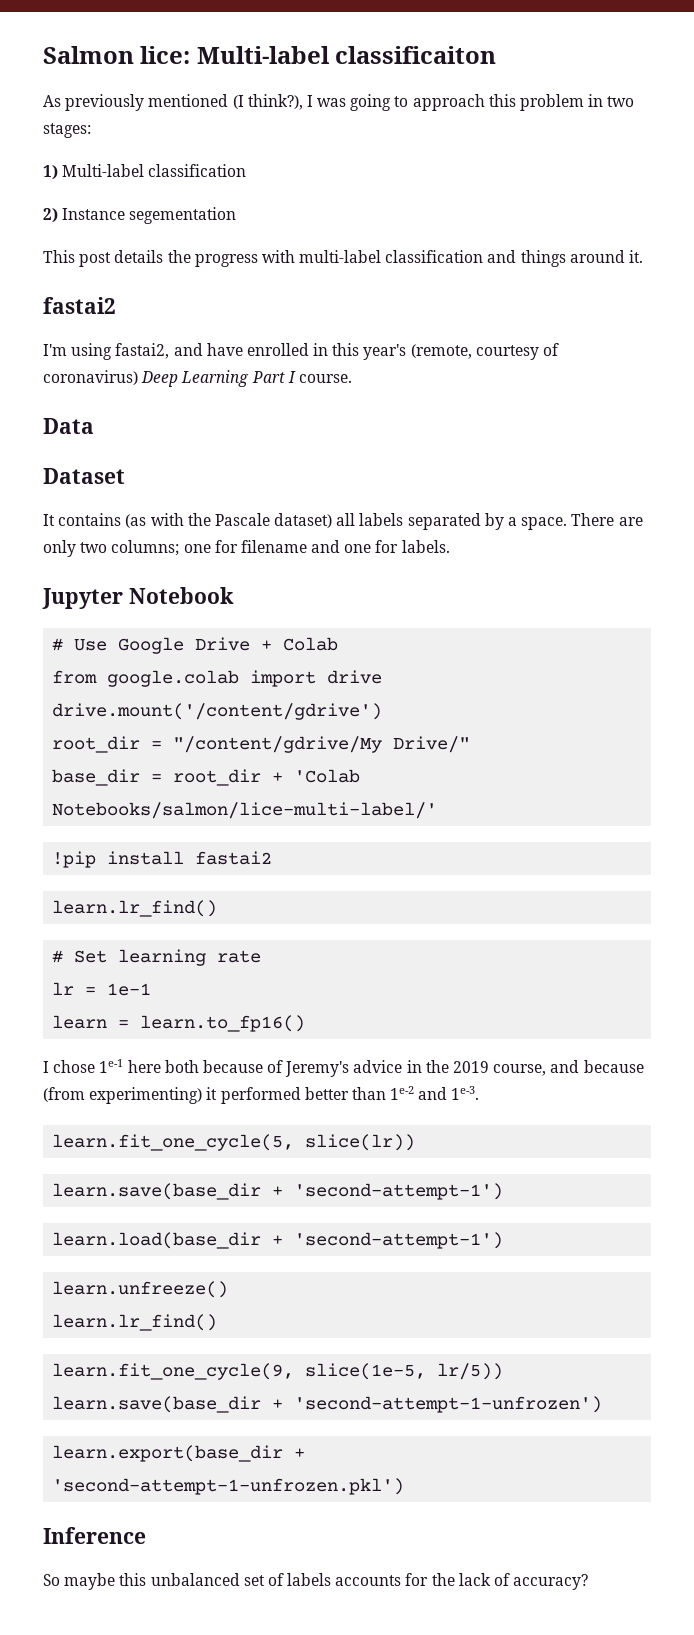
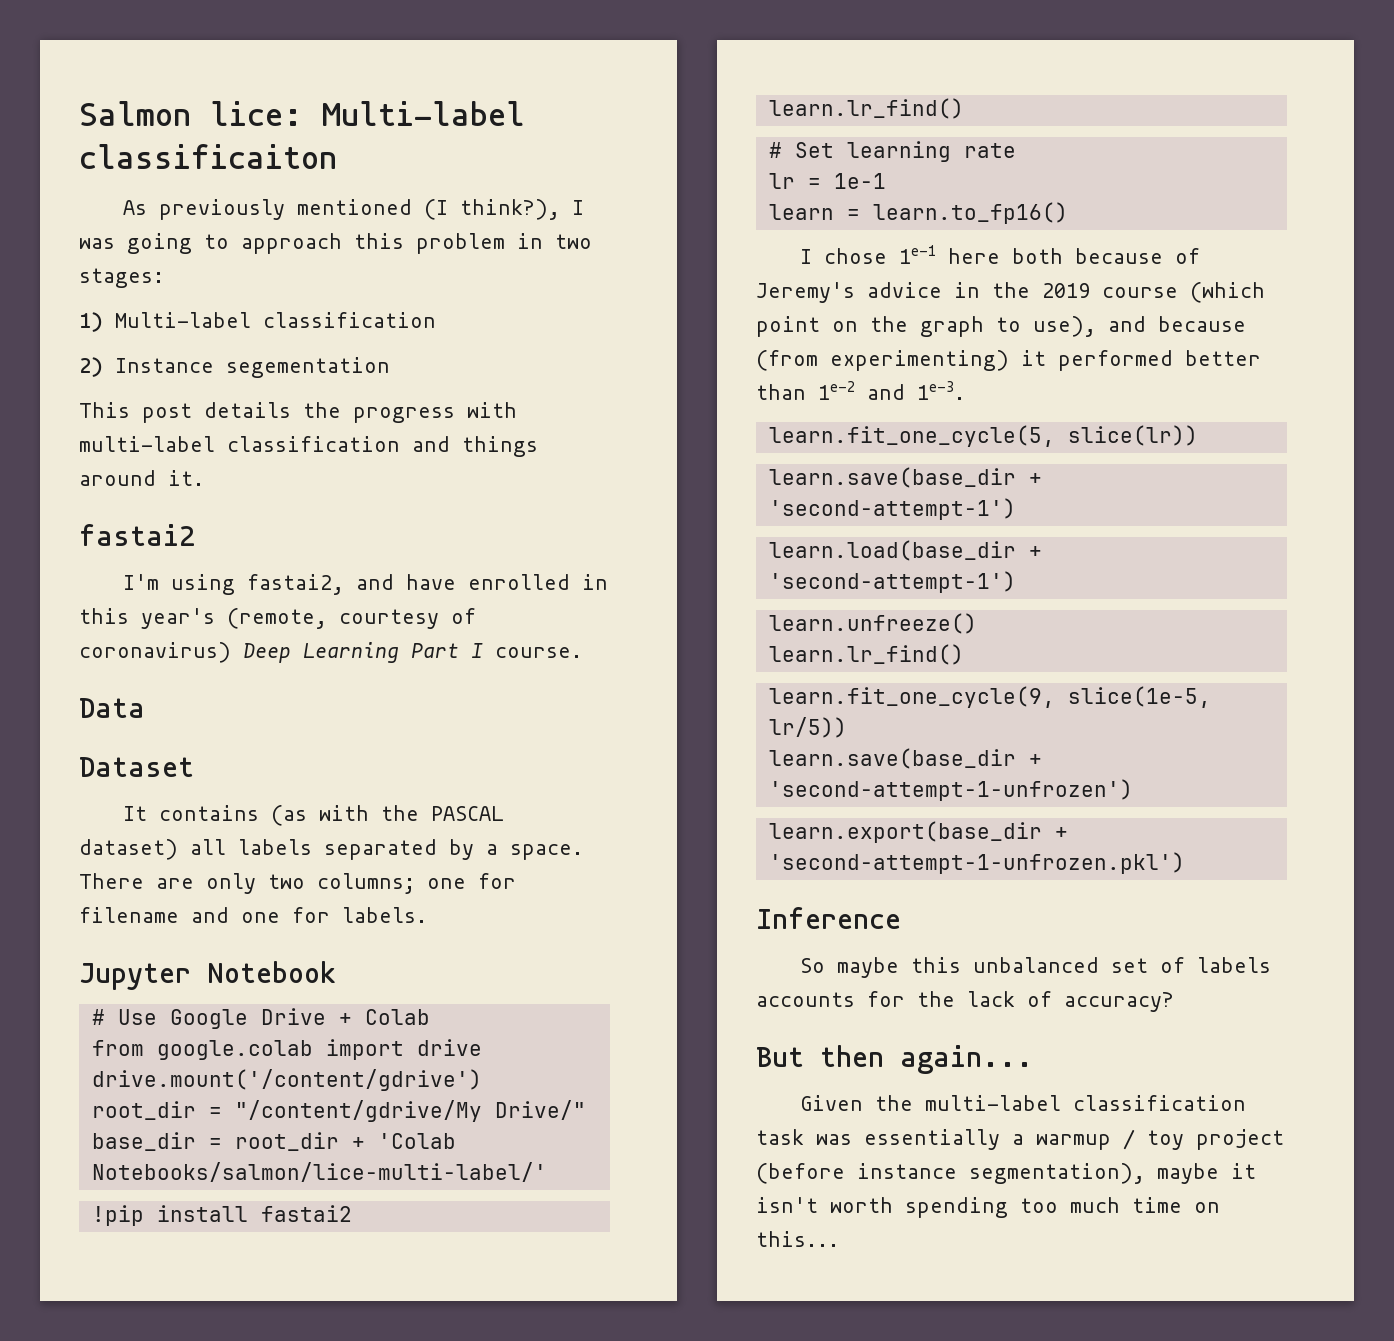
- It contains (as with the Pascale dataset) all labels separated by a space.
+ It contains (as with the PASCAL dataset) all labels separated by a space.
- I chose 1e-1 here both because of Jeremy's advice in the 2019 course, and because (from experimenting) it performed better than 1e-2 and 1e-3.
+ I chose 1e-1 here both because of Jeremy's advice in the 2019 course (which point on the graph to use), and because (from experimenting) it performed better than 1e-2 and 1e-3.
+ But then again...
+ Given the multi-label classification task was essentially a warmup / toy project (before instance segmentation), maybe it isn't worth spending too much time on this...

